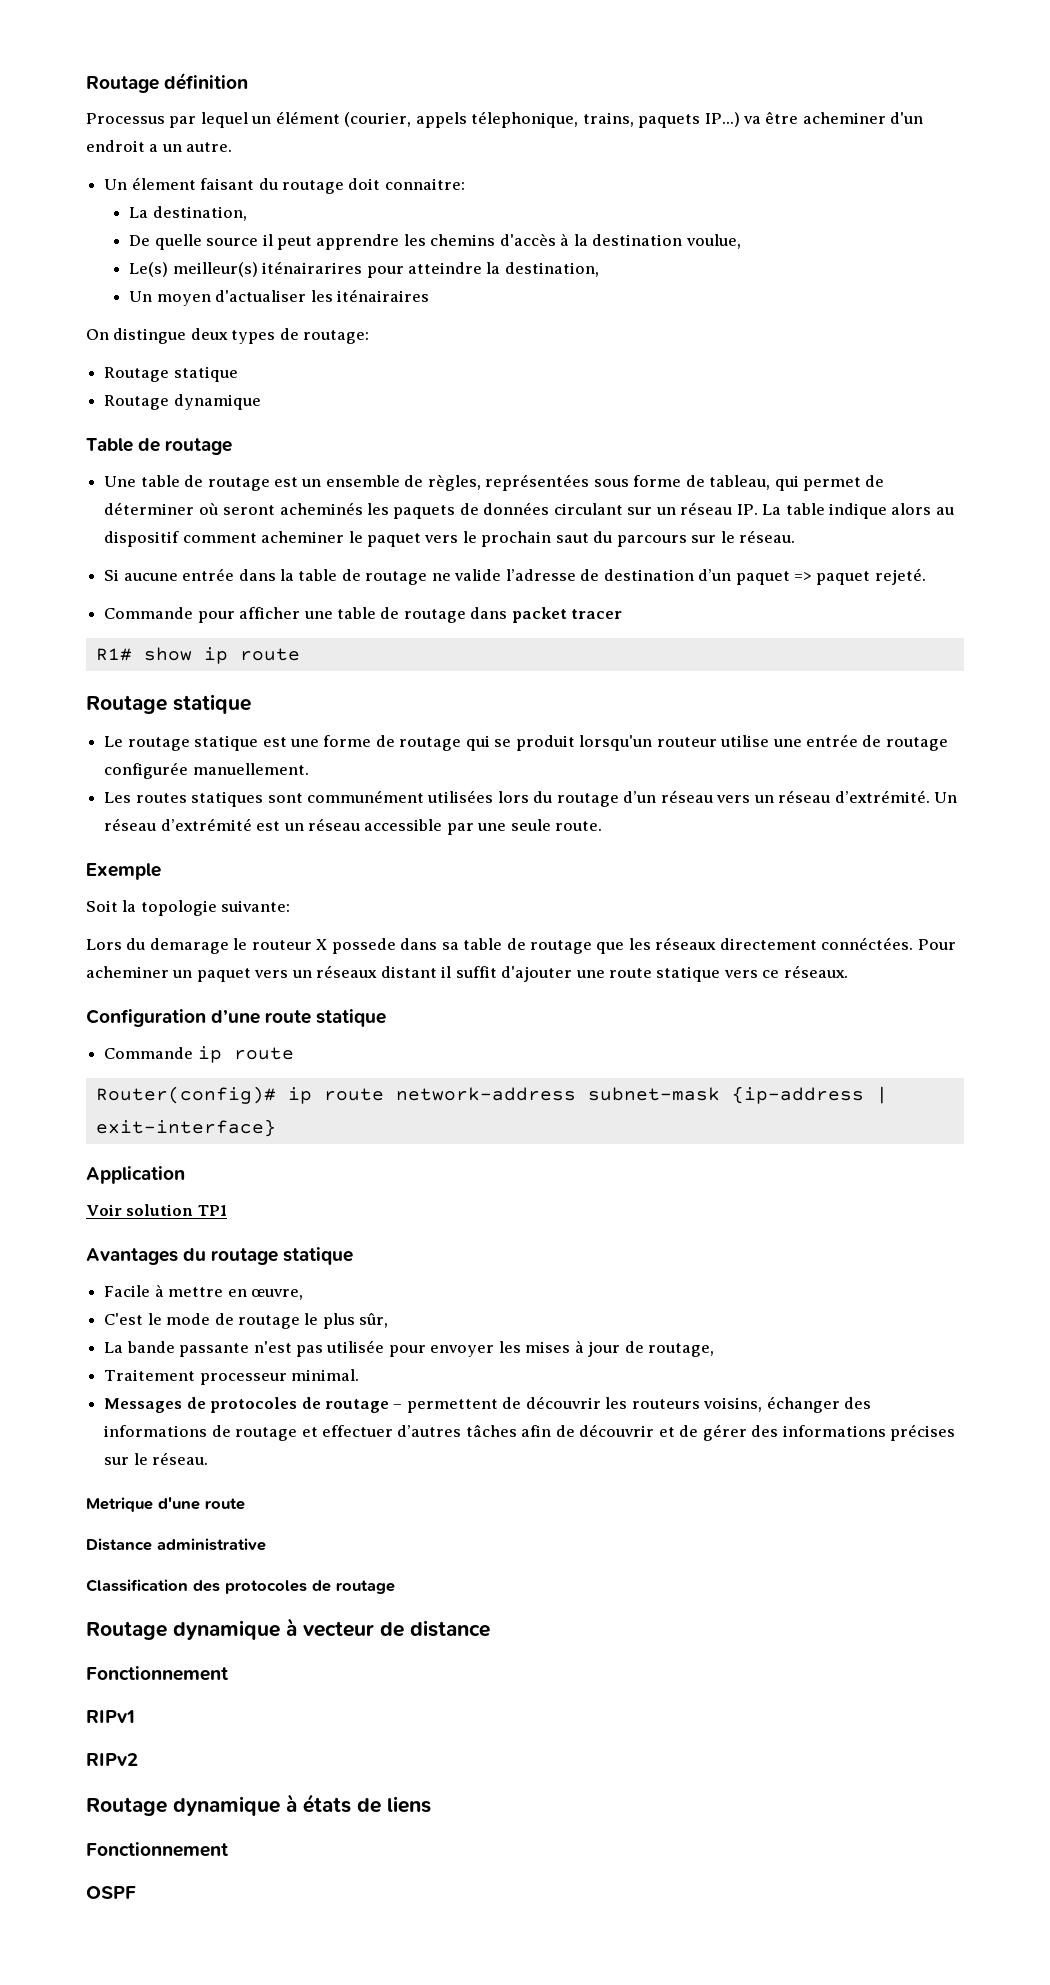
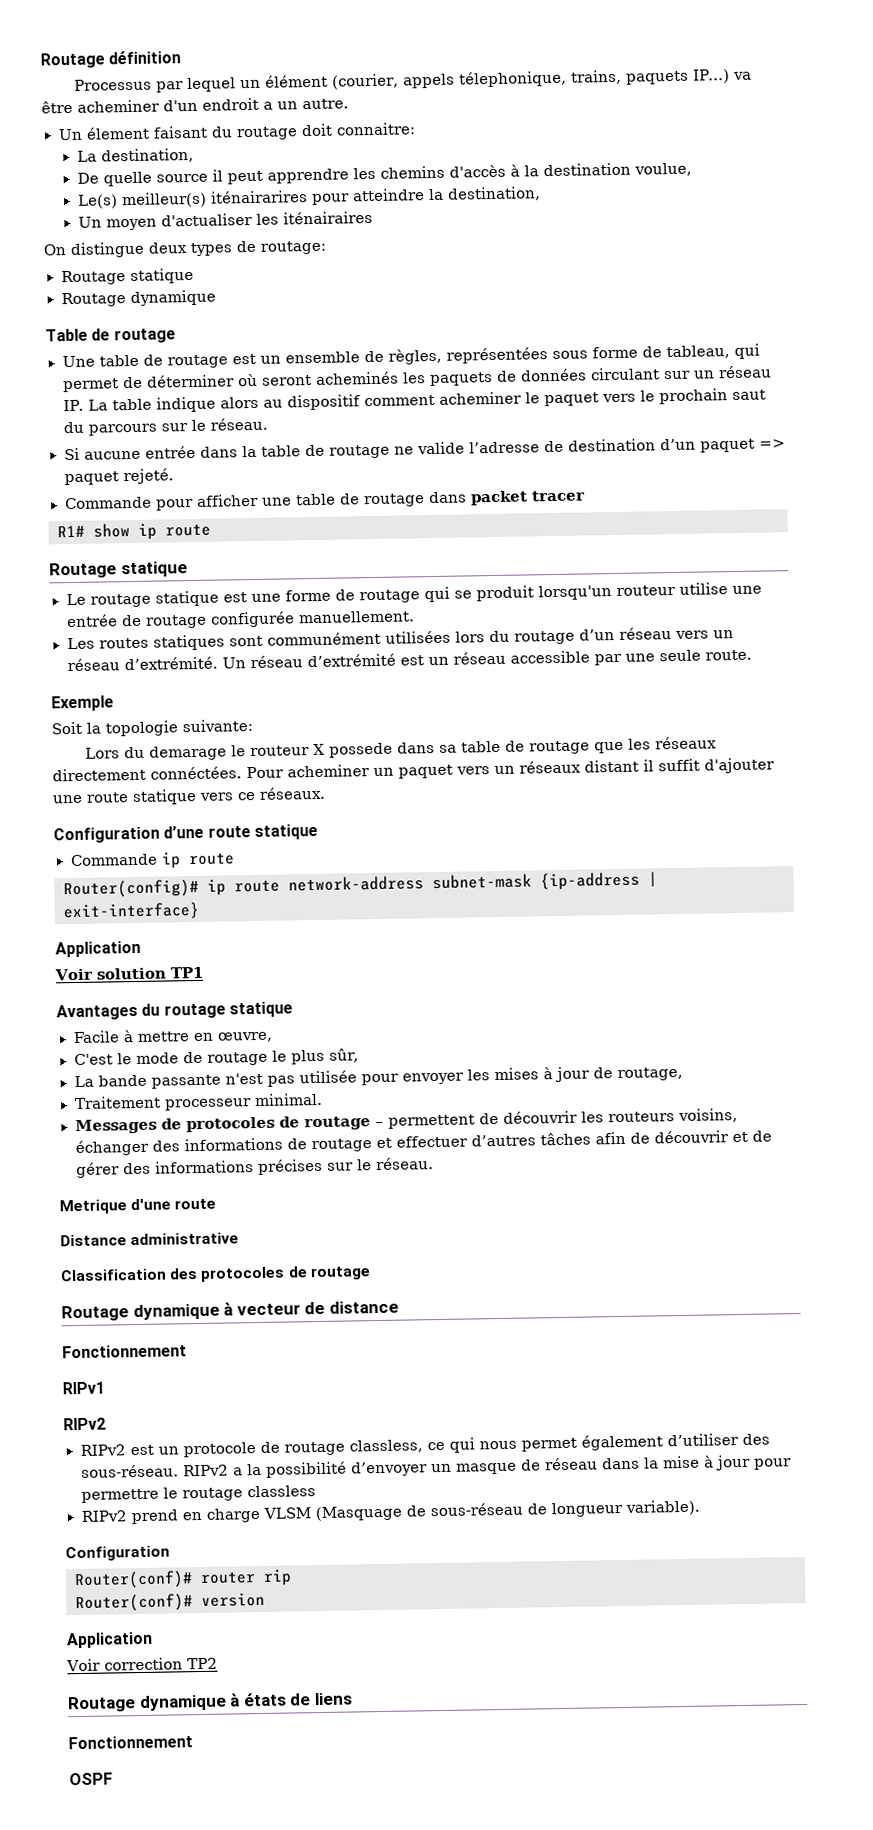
+ RIPv2 est un protocole de routage classless, ce qui nous permet également d’utiliser des sous-réseau. RIPv2 a la possibilité d’envoyer un masque de réseau dans la mise à jour pour permettre le routage classless
+ RIPv2 prend en charge VLSM (Masquage de sous-réseau de longueur variable).
+ Configuration
+ Router(conf)# router rip
+ Router(conf)# version
+ Application
+ Voir correction TP2

